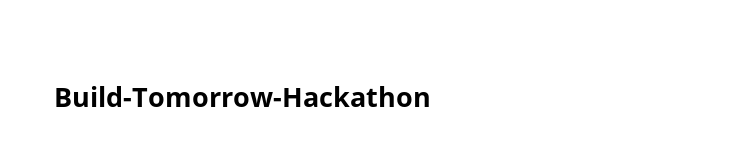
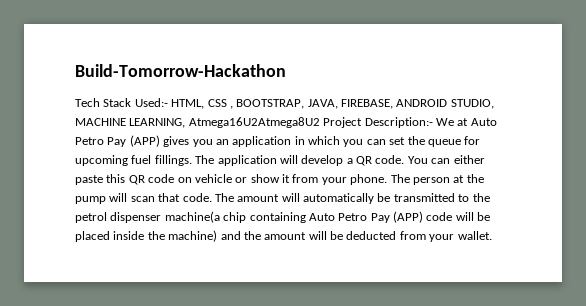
+ Tech Stack Used:- HTML, CSS , BOOTSTRAP, JAVA, FIREBASE, ANDROID STUDIO, MACHINE LEARNING, Atmega16U2Atmega8U2 Project Description:- We at Auto Petro Pay (APP) gives you an application in which you can set the queue for upcoming fuel fillings. The application will develop a QR code. You can either paste this QR code on vehicle or show it from your phone. The person at the pump will scan that code. The amount will automatically be transmitted to the petrol dispenser machine(a chip containing Auto Petro Pay (APP) code will be placed inside the machine) and the amount will be deducted from your wallet.

